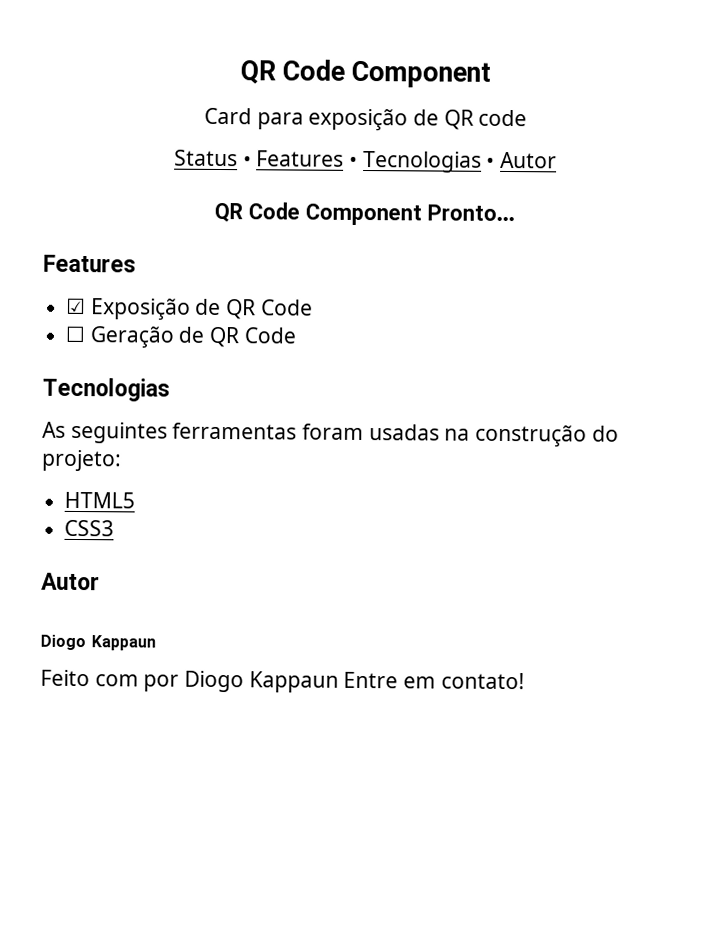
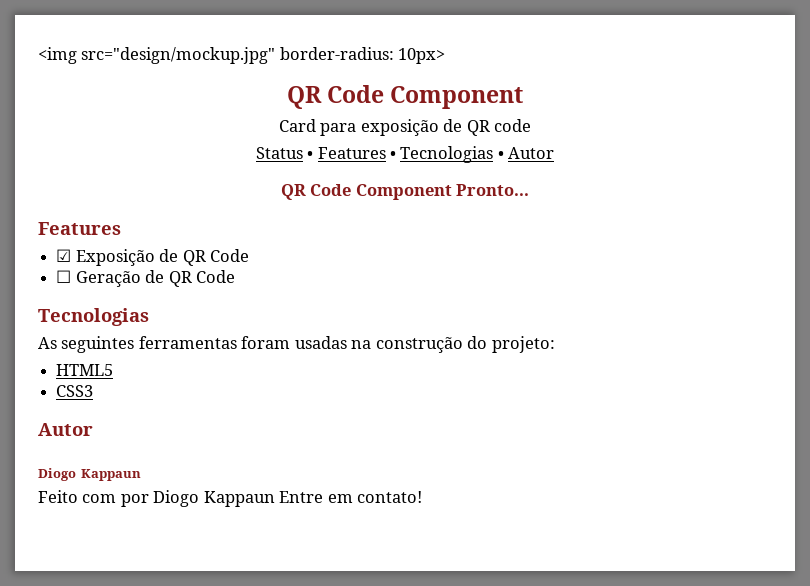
+ <img src="design/mockup.jpg" border-radius: 10px>

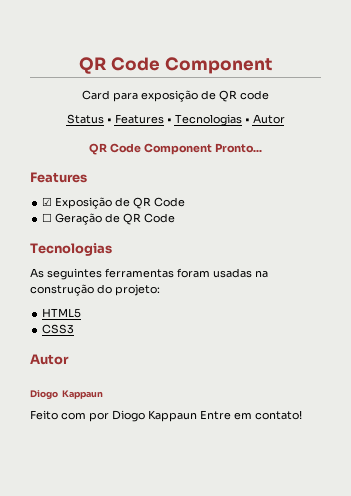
- <img src="design/mockup.jpg" border-radius: 10px>

